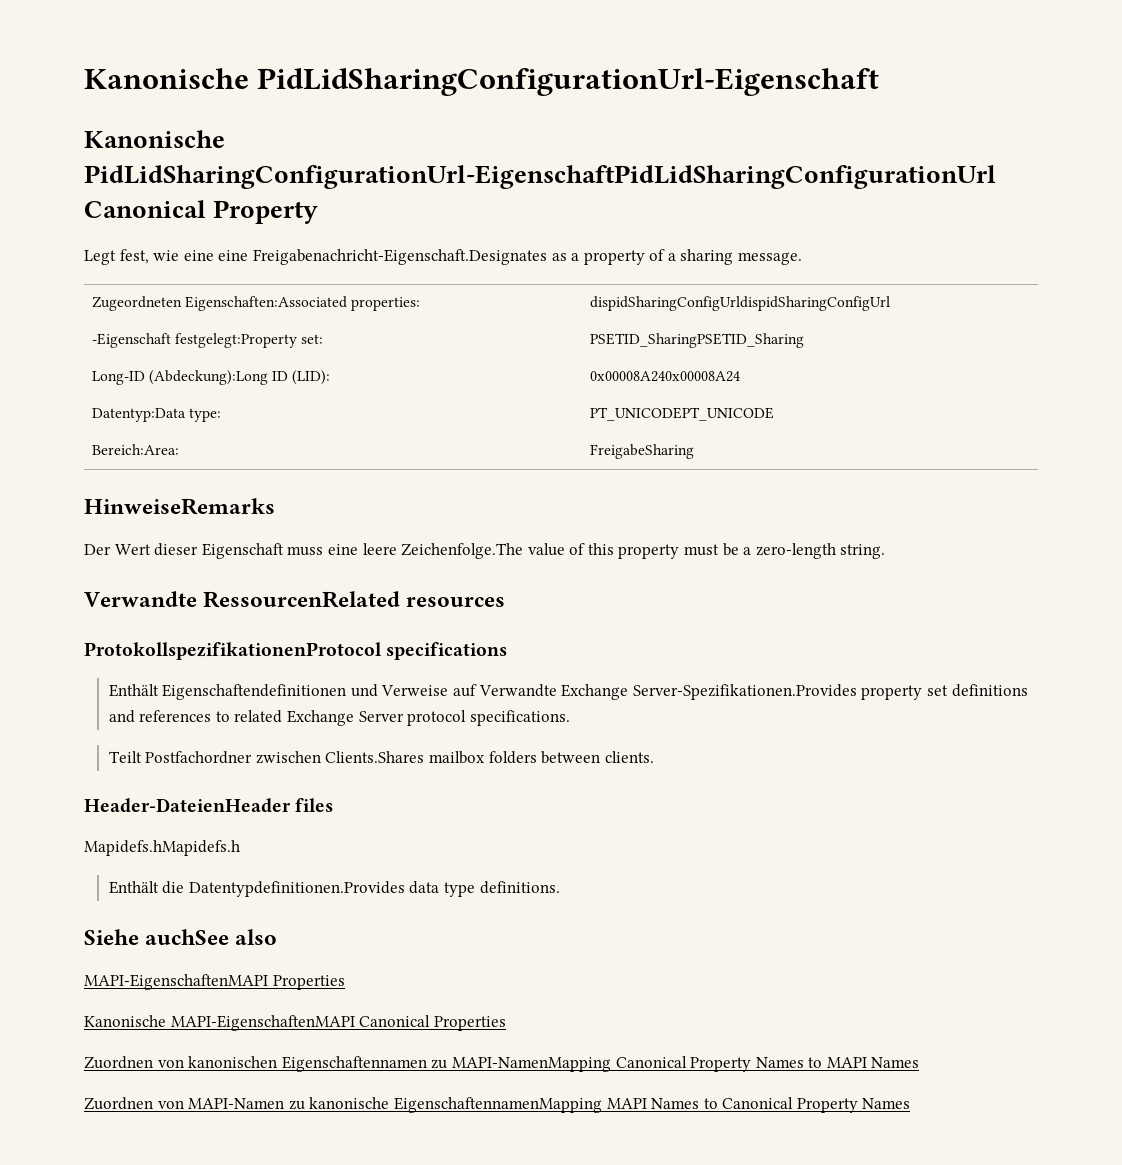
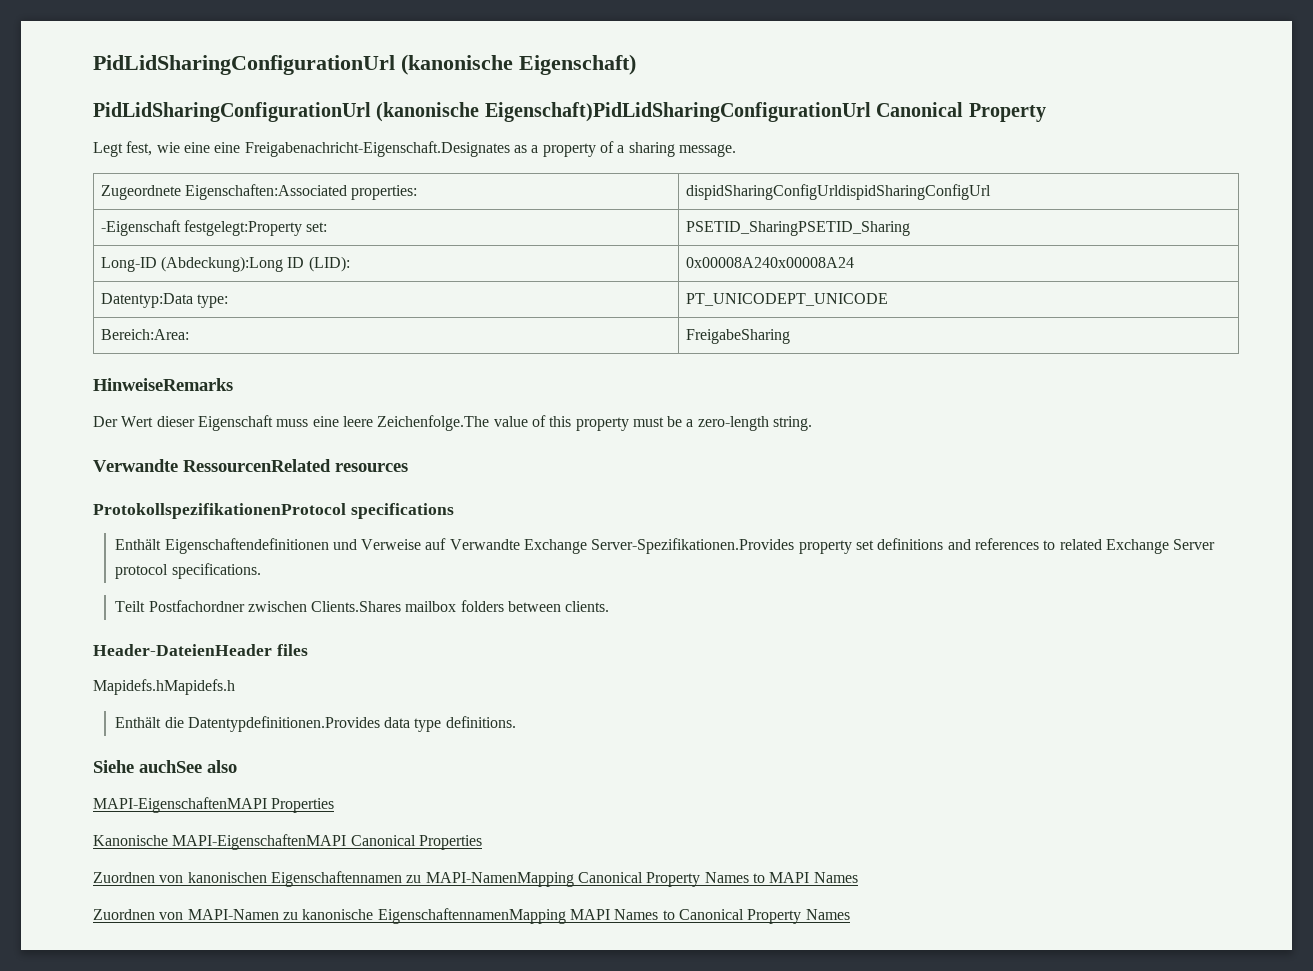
- Kanonische PidLidSharingConfigurationUrl-Eigenschaft
- Kanonische PidLidSharingConfigurationUrl-EigenschaftPidLidSharingConfigurationUrl Canonical Property
+ PidLidSharingConfigurationUrl (kanonische Eigenschaft)
+ PidLidSharingConfigurationUrl (kanonische Eigenschaft)PidLidSharingConfigurationUrl Canonical Property
- Zugeordneten Eigenschaften:Associated properties: | dispidSharingConfigUrldispidSharingConfigUrl
+ Zugeordnete Eigenschaften:Associated properties: | dispidSharingConfigUrldispidSharingConfigUrl

